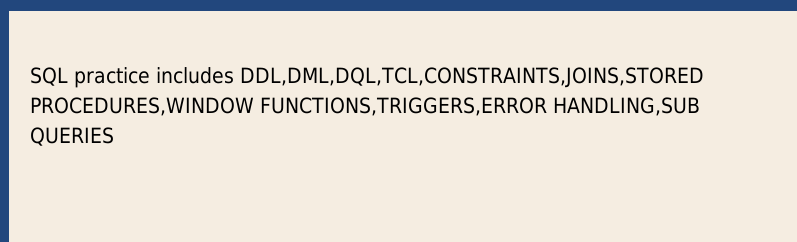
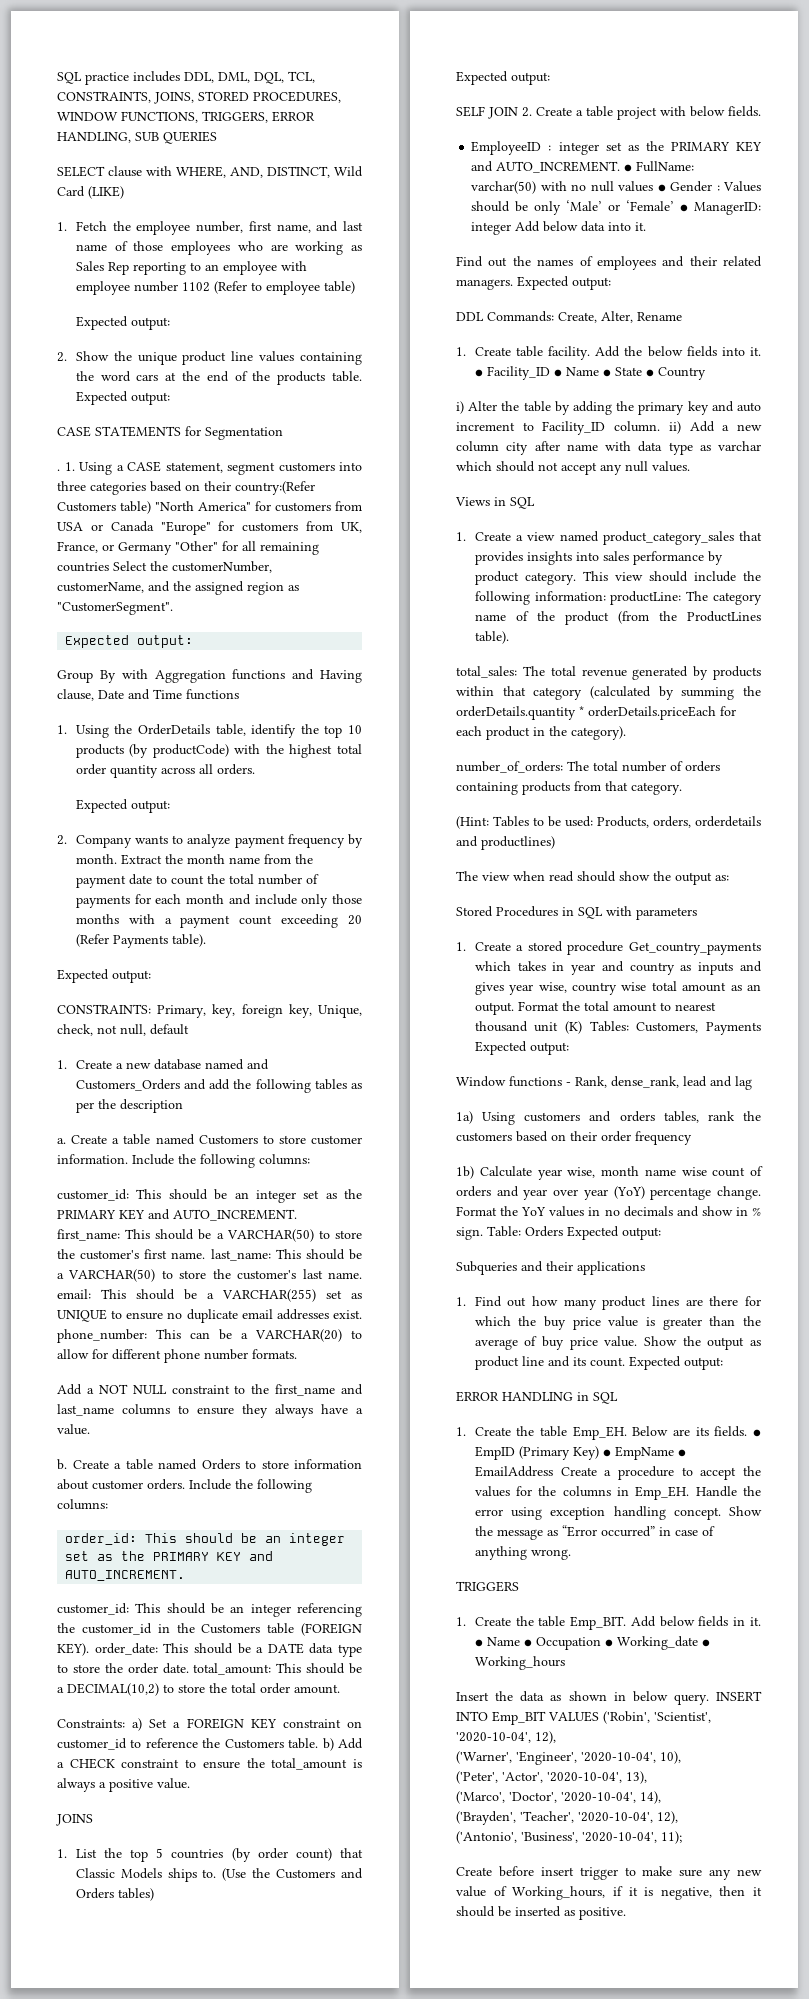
- SQL practice includes DDL,DML,DQL,TCL,CONSTRAINTS,JOINS,STORED PROCEDURES,WINDOW FUNCTIONS,TRIGGERS,ERROR HANDLING,SUB QUERIES
+ SQL practice includes DDL, DML, DQL, TCL, CONSTRAINTS, JOINS, STORED PROCEDURES, WINDOW FUNCTIONS, TRIGGERS, ERROR HANDLING, SUB QUERIES
+ SELECT clause with WHERE, AND, DISTINCT, Wild Card (LIKE)
+ 1. Fetch the employee number, first name, and last name of those employees who are working as Sales Rep reporting to an employee with employee number 1102 (Refer to employee table)
+ Expected output:
+ 2. Show the unique product line values containing the word cars at the end of the products table. Expected output:
+ CASE STATEMENTS for Segmentation
+ . 1. Using a CASE statement, segment customers into three categories based on their country:(Refer Customers table) "North America" for customers from USA or Canada "Europe" for customers from UK, France, or Germany "Other" for all remaining countries Select the customerNumber, customerName, and the assigned region as "CustomerSegment".
+ Expected output:
+ Group By with Aggregation functions and Having clause, Date and Time functions
+ 1. Using the OrderDetails table, identify the top 10 products (by productCode) with the highest total order quantity across all orders.
+ Expected output:
+ 2. Company wants to analyze payment frequency by month. Extract the month name from the payment date to count the total number of payments for each month and include only those months with a payment count exceeding 20 (Refer Payments table).
+ Expected output:
+ CONSTRAINTS: Primary, key, foreign key, Unique, check, not null, default
+ 1. Create a new database named and Customers_Orders and add the following tables as per the description
+ a. Create a table named Customers to store customer information. Include the following columns:
+ customer_id: This should be an integer set as the PRIMARY KEY and AUTO_INCREMENT. first_name: This should be a VARCHAR(50) to store the customer's first name. last_name: This should be a VARCHAR(50) to store the customer's last name. email: This should be a VARCHAR(255) set as UNIQUE to ensure no duplicate email addresses exist. phone_number: This can be a VARCHAR(20) to allow for different phone number formats.
+ Add a NOT NULL constraint to the first_name and last_name columns to ensure they always have a value.
+ b. Create a table named Orders to store information about customer orders. Include the following columns:
+ order_id: This should be an integer set as the PRIMARY KEY and AUTO_INCREMENT.
+ customer_id: This should be an integer referencing the customer_id in the Customers table (FOREIGN KEY). order_date: This should be a DATE data type to store the order date. total_amount: This should be a DECIMAL(10,2) to store the total order amount.
+ Constraints: a) Set a FOREIGN KEY constraint on customer_id to reference the Customers table. b) Add a CHECK constraint to ensure the total_amount is always a positive value.
+ JOINS
+ 1. List the top 5 countries (by order count) that Classic Models ships to. (Use the Customers and Orders tables)
+ Expected output:
+ SELF JOIN 2. Create a table project with below fields.
+ EmployeeID : integer set as the PRIMARY KEY and AUTO_INCREMENT. ● FullName: varchar(50) with no null values ● Gender : Values should be only ‘Male’ or ‘Female’ ● ManagerID: integer Add below data into it.
+ Find out the names of employees and their related managers. Expected output:
+ DDL Commands: Create, Alter, Rename
+ 1. Create table facility. Add the below fields into it. ● Facility_ID ● Name ● State ● Country
+ i) Alter the table by adding the primary key and auto increment to Facility_ID column. ii) Add a new column city after name with data type as varchar which should not accept any null values.
+ Views in SQL
+ 1. Create a view named product_category_sales that provides insights into sales performance by product category. This view should include the following information: productLine: The category name of the product (from the ProductLines table).
+ total_sales: The total revenue generated by products within that category (calculated by summing the orderDetails.quantity * orderDetails.priceEach for each product in the category).
+ number_of_orders: The total number of orders containing products from that category.
+ (Hint: Tables to be used: Products, orders, orderdetails and productlines)
+ The view when read should show the output as:
+ Stored Procedures in SQL with parameters
+ 1. Create a stored procedure Get_country_payments which takes in year and country as inputs and gives year wise, country wise total amount as an output. Format the total amount to nearest thousand unit (K) Tables: Customers, Payments Expected output:
+ Window functions - Rank, dense_rank, lead and lag
+ 1a) Using customers and orders tables, rank the customers based on their order frequency
+ 1b) Calculate year wise, month name wise count of orders and year over year (YoY) percentage change. Format the YoY values in no decimals and show in % sign. Table: Orders Expected output:
+ Subqueries and their applications
+ 1. Find out how many product lines are there for which the buy price value is greater than the average of buy price value. Show the output as product line and its count. Expected output:
+ ERROR HANDLING in SQL
+ 1. Create the table Emp_EH. Below are its fields. ● EmpID (Primary Key) ● EmpName ● EmailAddress Create a procedure to accept the values for the columns in Emp_EH. Handle the error using exception handling concept. Show the message as “Error occurred” in case of anything wrong.
+ TRIGGERS
+ 1. Create the table Emp_BIT. Add below fields in it. ● Name ● Occupation ● Working_date ● Working_hours
+ Insert the data as shown in below query. INSERT INTO Emp_BIT VALUES ('Robin', 'Scientist', '2020-10-04', 12),
+ ('Warner', 'Engineer', '2020-10-04', 10),
+ ('Peter', 'Actor', '2020-10-04', 13),
+ ('Marco', 'Doctor', '2020-10-04', 14),
+ ('Brayden', 'Teacher', '2020-10-04', 12),
+ ('Antonio', 'Business', '2020-10-04', 11);
+ Create before insert trigger to make sure any new value of Working_hours, if it is negative, then it should be inserted as positive.

